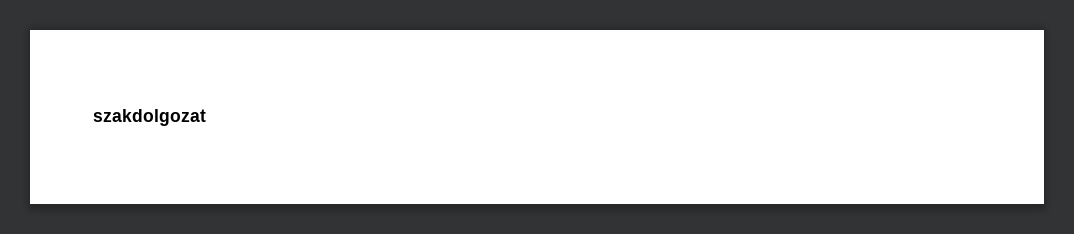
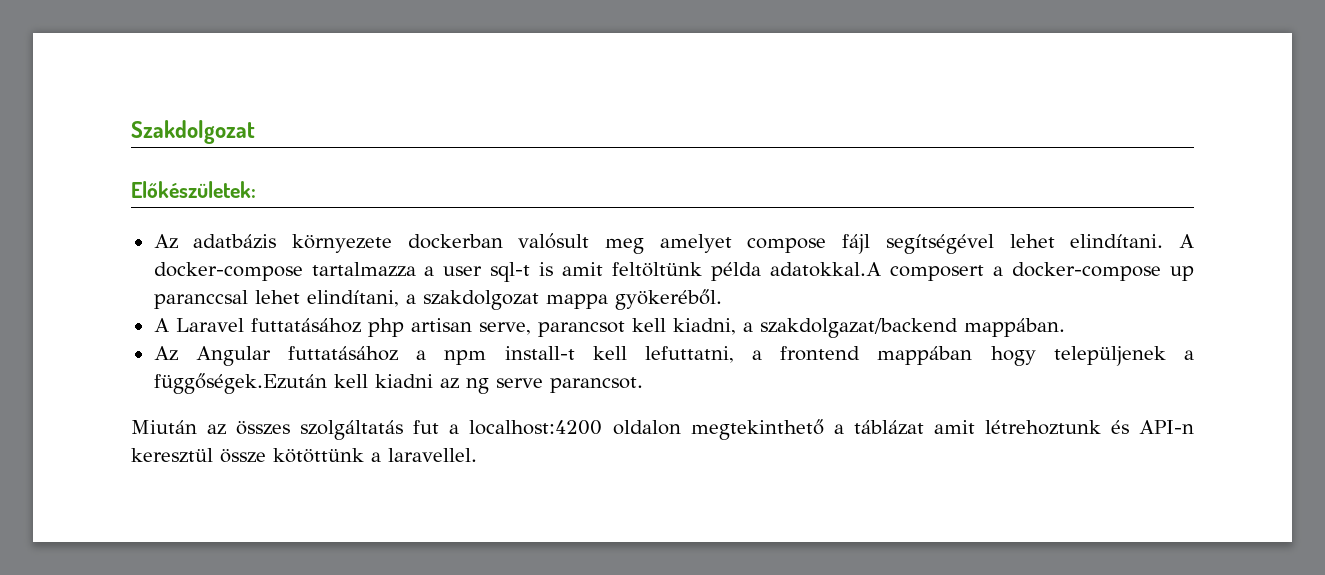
- szakdolgozat
+ Szakdolgozat
+ Előkészületek:
+ Az adatbázis környezete dockerban valósult meg amelyet compose fájl segítségével lehet elindítani. A docker-compose tartalmazza a user sql-t is amit feltöltünk példa adatokkal.A composert a docker-compose up paranccsal lehet elindítani, a szakdolgozat mappa gyökeréből.
+ A Laravel futtatásához php artisan serve, parancsot kell kiadni, a szakdolgazat/backend mappában.
+ Az Angular futtatásához a npm install-t kell lefuttatni, a frontend mappában hogy települjenek a függőségek.Ezután kell kiadni az ng serve parancsot.
+ Miután az összes szolgáltatás fut a localhost:4200 oldalon megtekinthető a táblázat amit létrehoztunk és API-n keresztül össze kötöttünk a laravellel.

